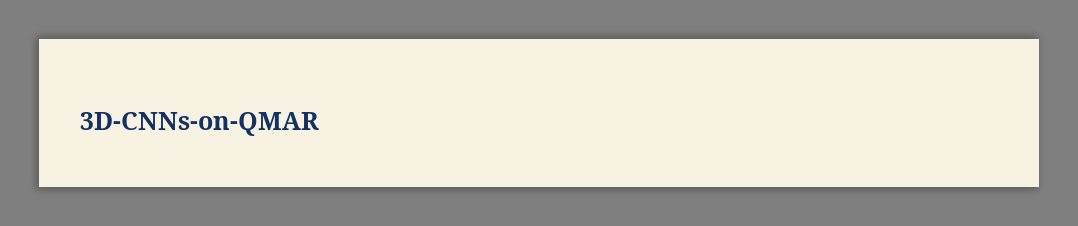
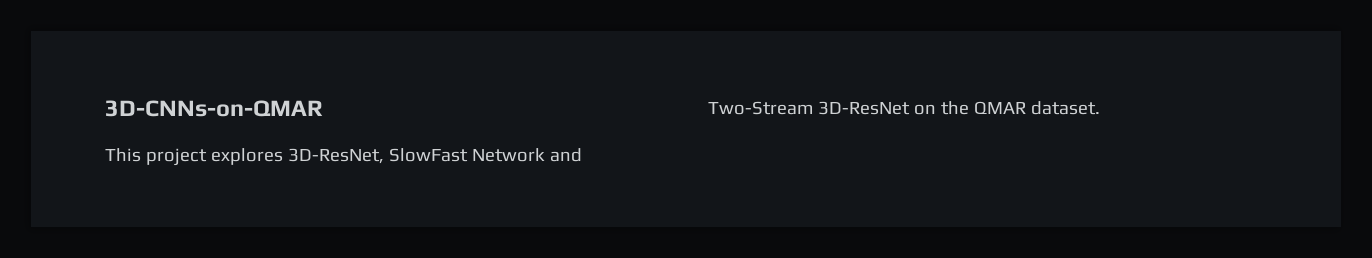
+ This project explores 3D-ResNet, SlowFast Network and Two-Stream 3D-ResNet on the QMAR dataset.

